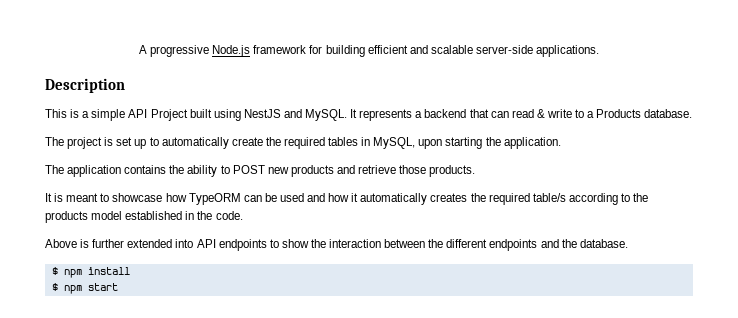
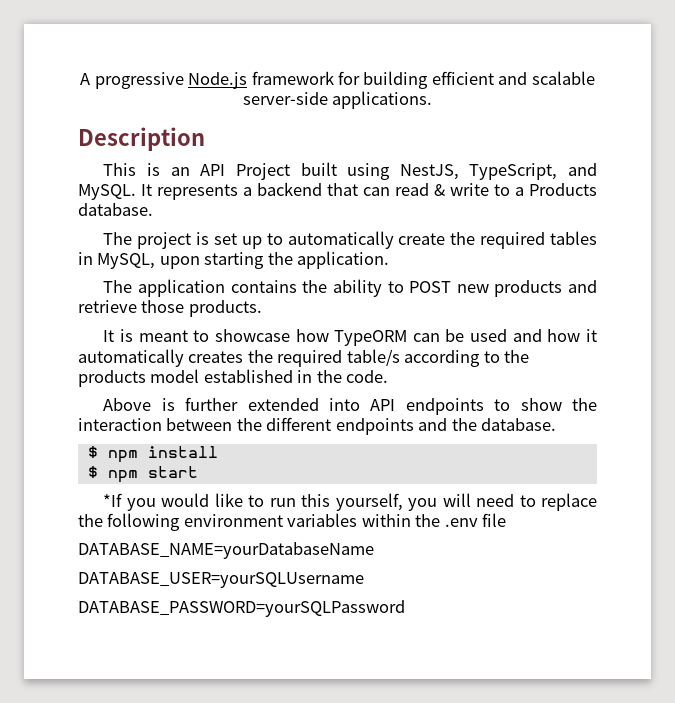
- This is a simple API Project built using NestJS and MySQL.
+ This is an API Project built using NestJS, TypeScript, and MySQL.
+ *If you would like to run this yourself, you will need to replace the following environment variables within the .env file
+ DATABASE_NAME=yourDatabaseName
+ DATABASE_USER=yourSQLUsername
+ DATABASE_PASSWORD=yourSQLPassword

